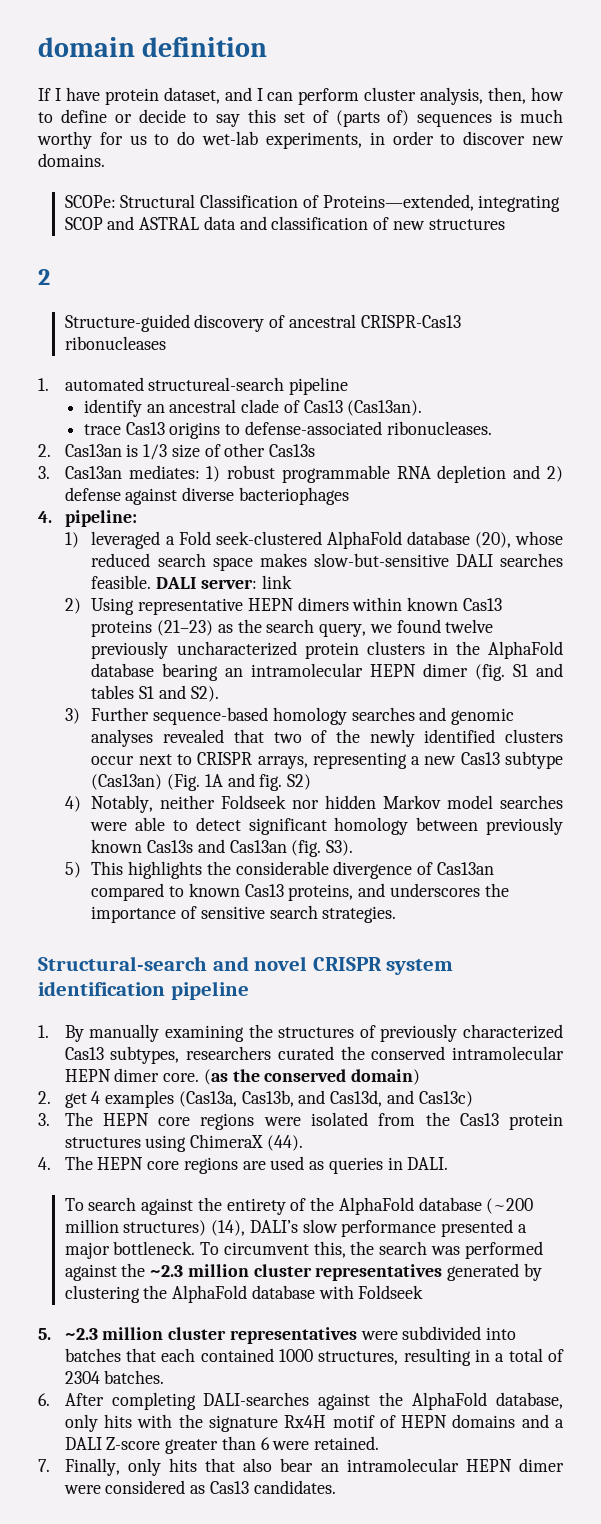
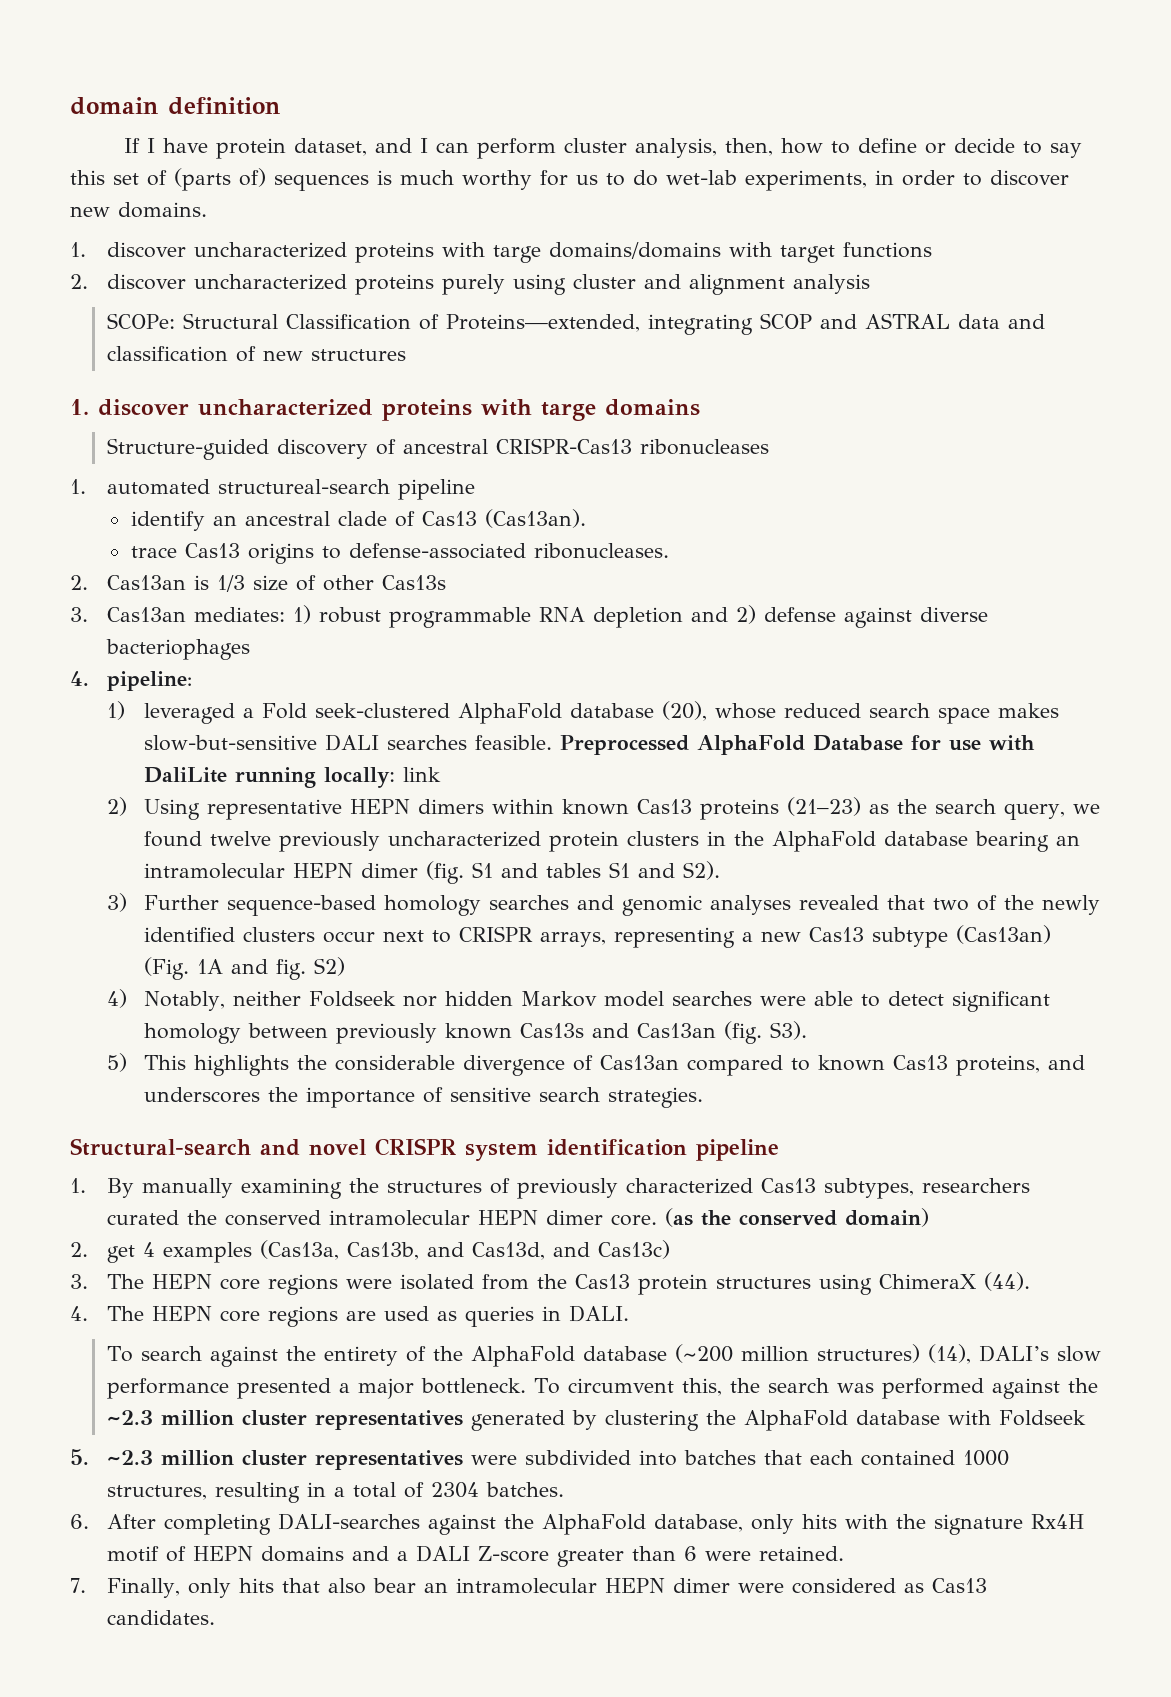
+ 1. discover uncharacterized proteins with targe domains/domains with target functions
+ 2. discover uncharacterized proteins purely using cluster and alignment analysis
- 2
+ 1. discover uncharacterized proteins with targe domains
- DALI server: link
+ Preprocessed AlphaFold Database for use with DaliLite running locally: link

